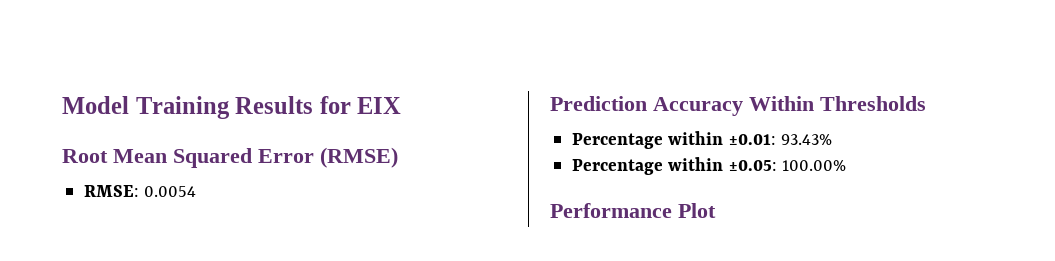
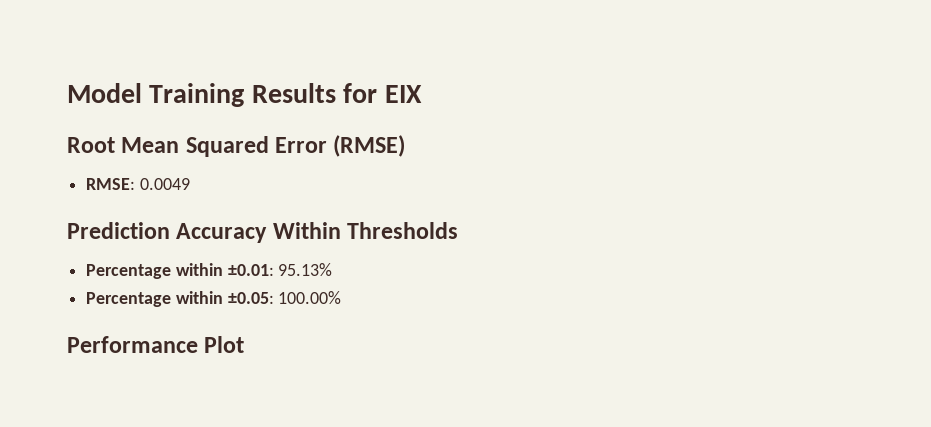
- RMSE: 0.0054
+ RMSE: 0.0049
- Percentage within ±0.01: 93.43%
+ Percentage within ±0.01: 95.13%

